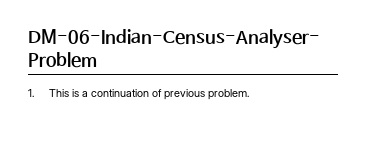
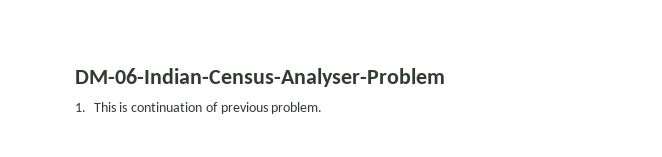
- 1. This is a continuation of previous problem.
+ 1. This is continuation of previous problem.

